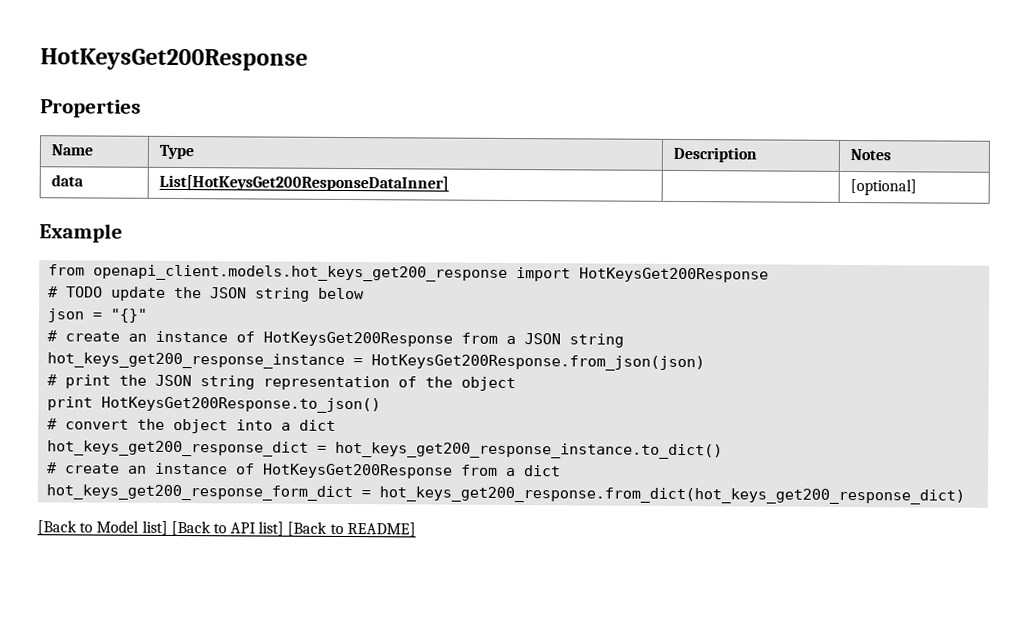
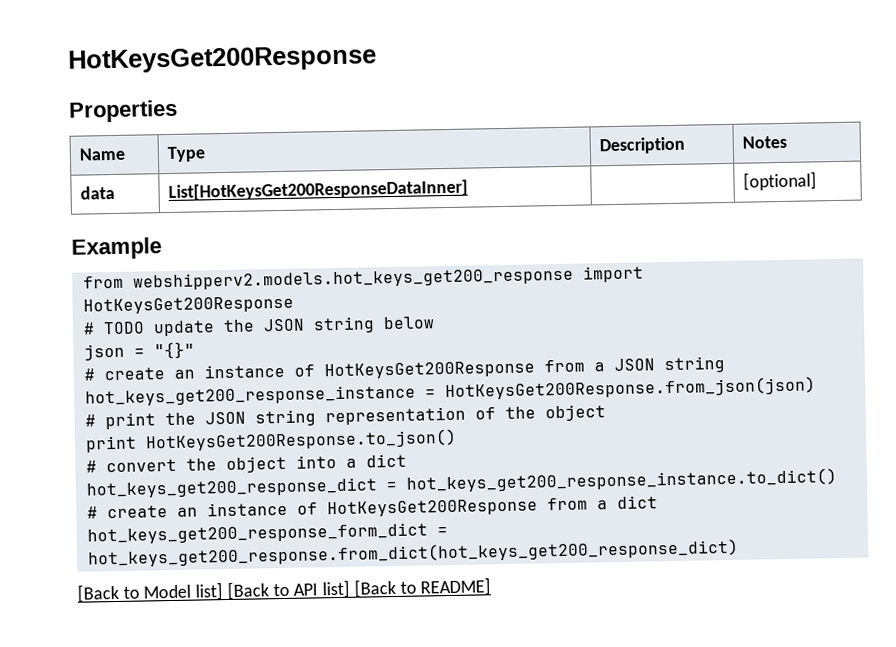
- from openapi_client.models.hot_keys_get200_response import HotKeysGet200Response
+ from webshipperv2.models.hot_keys_get200_response import HotKeysGet200Response

